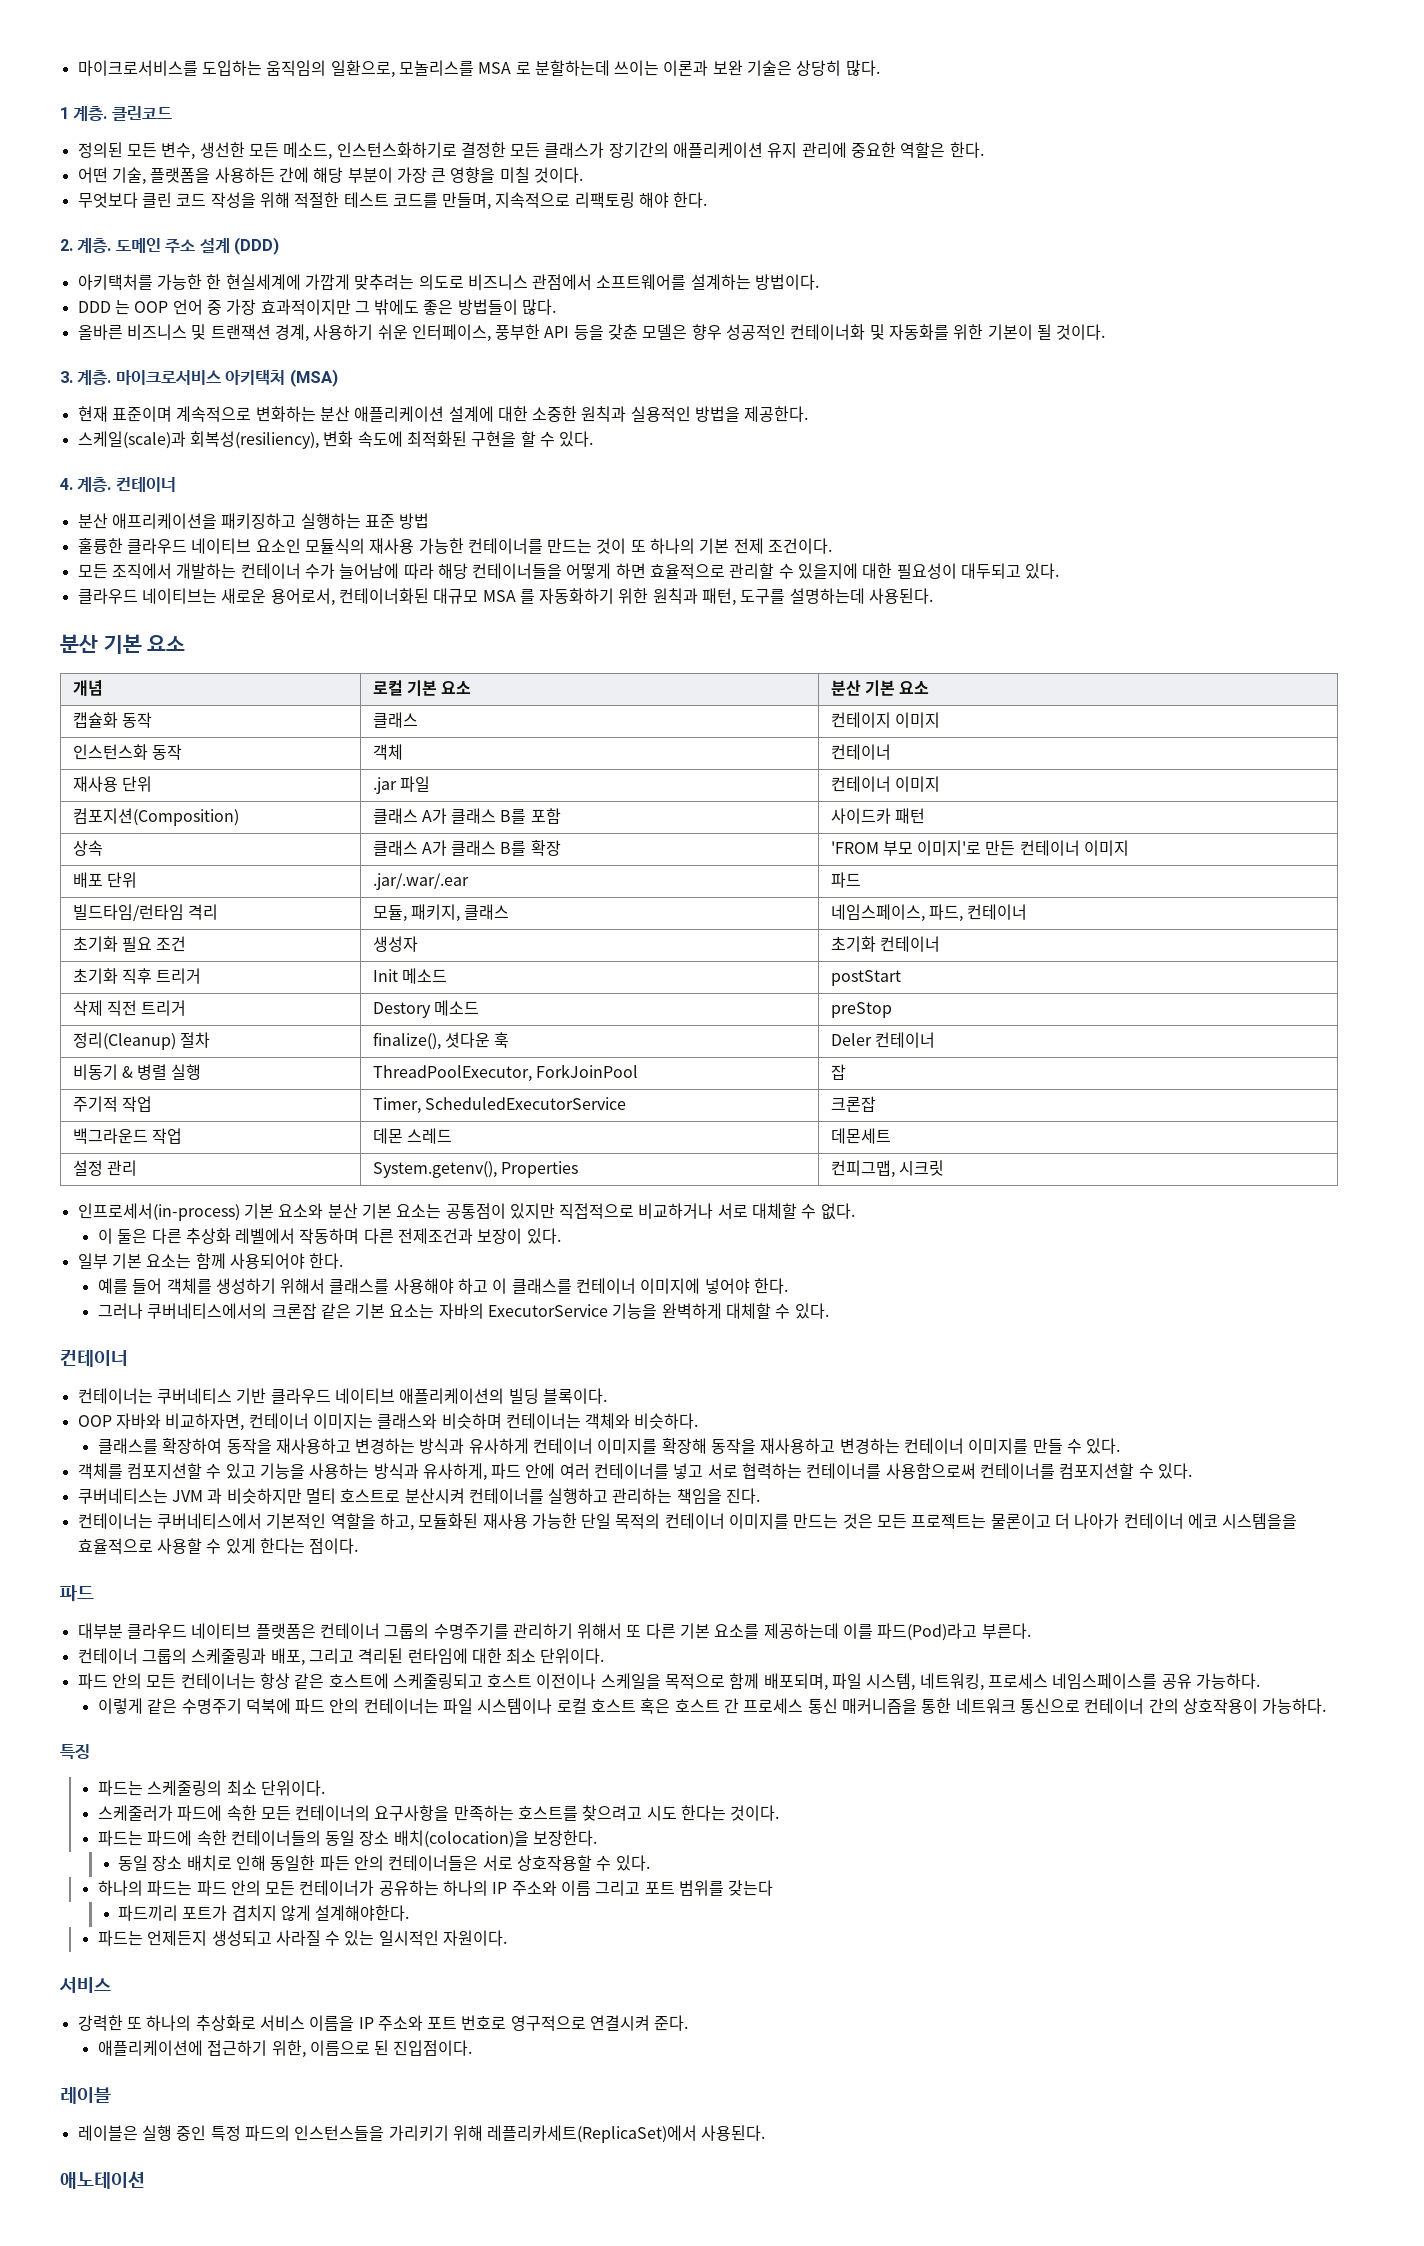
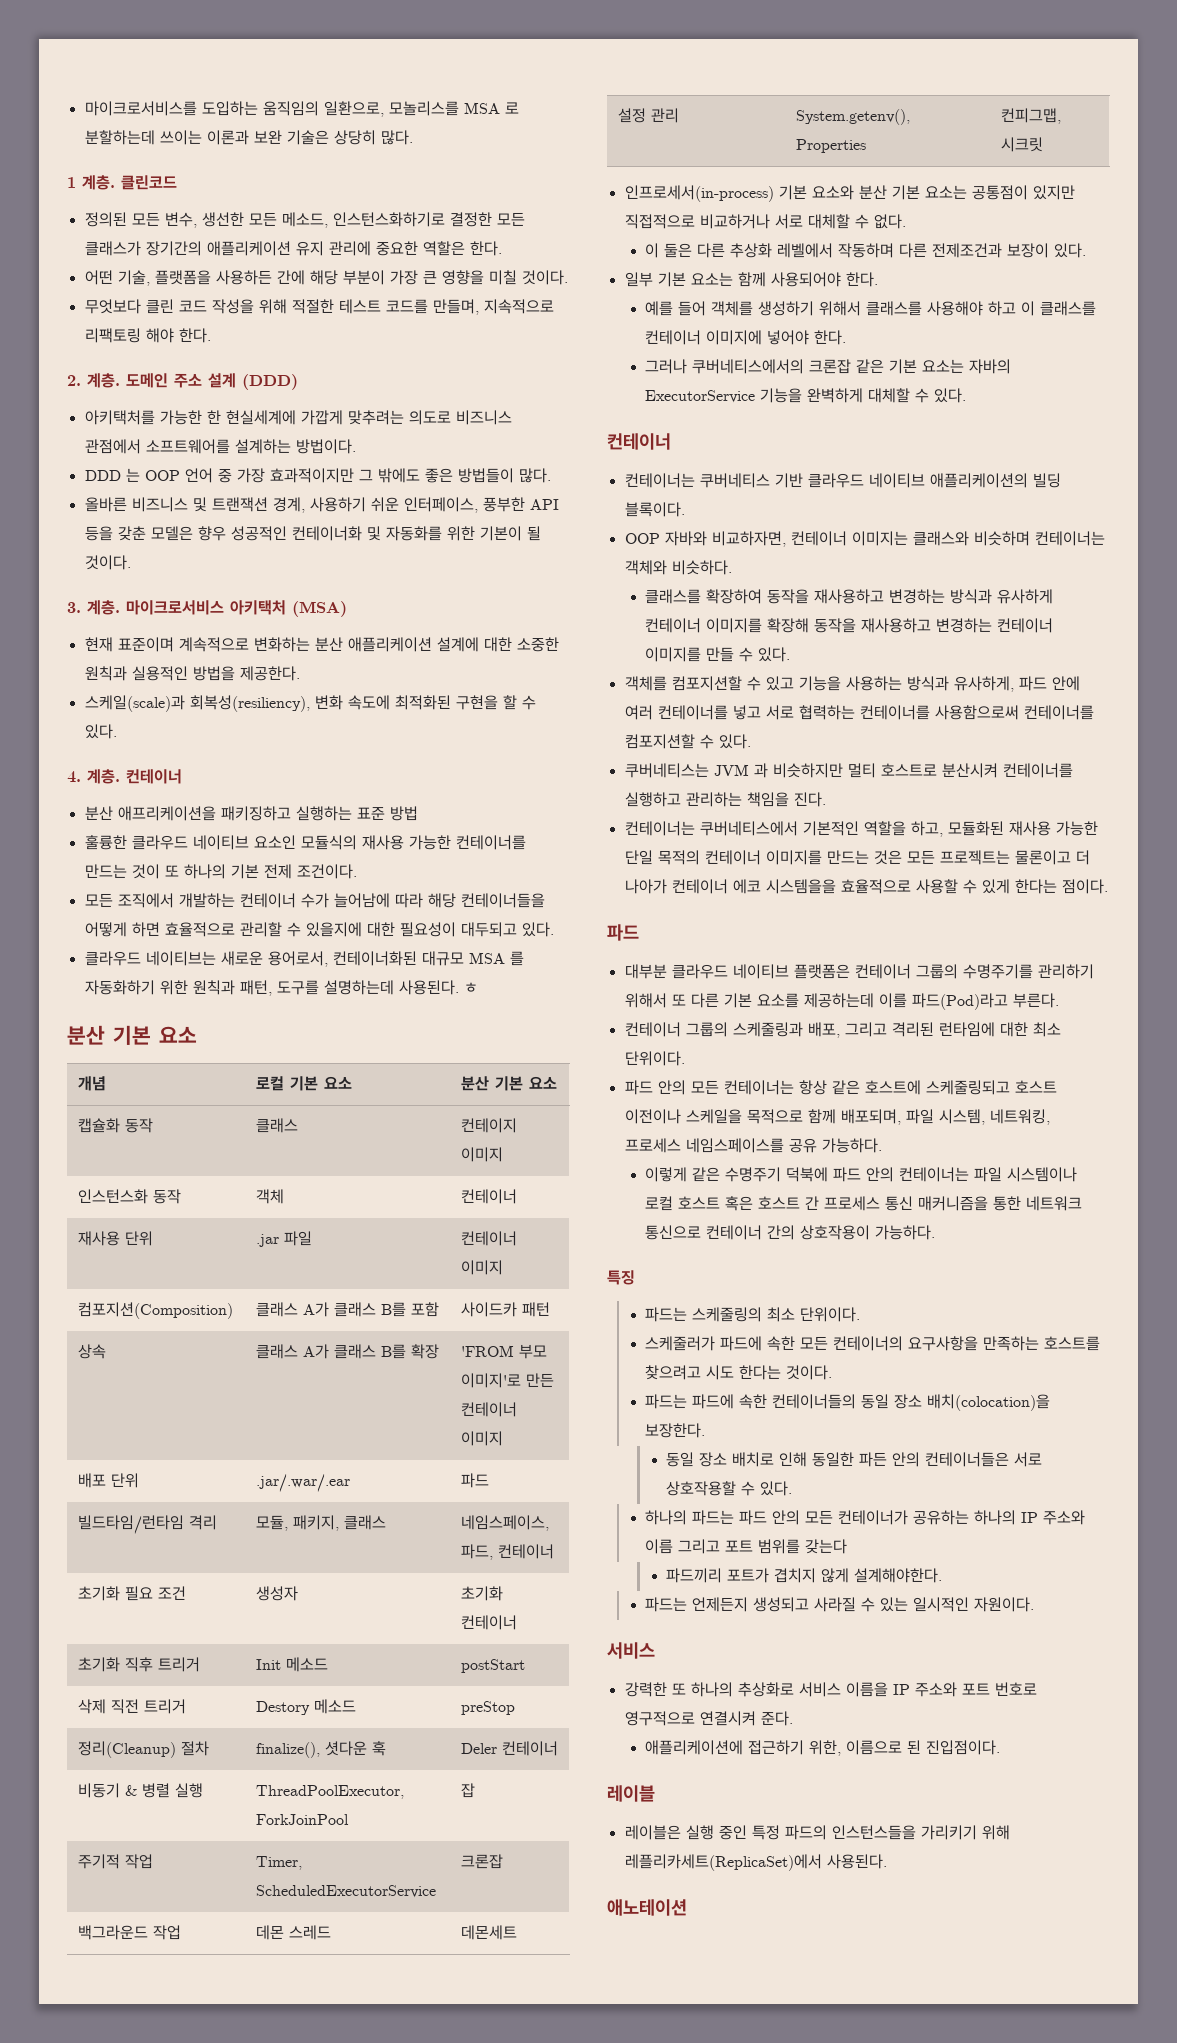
+ ㅎ

